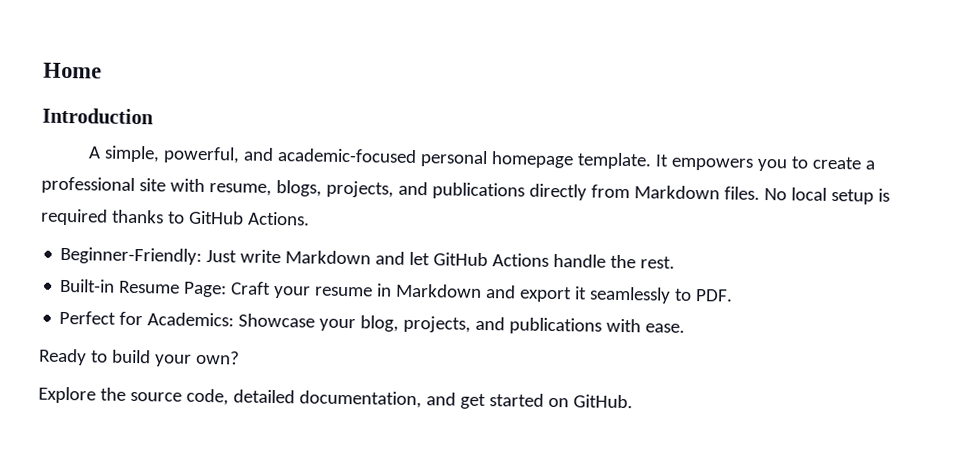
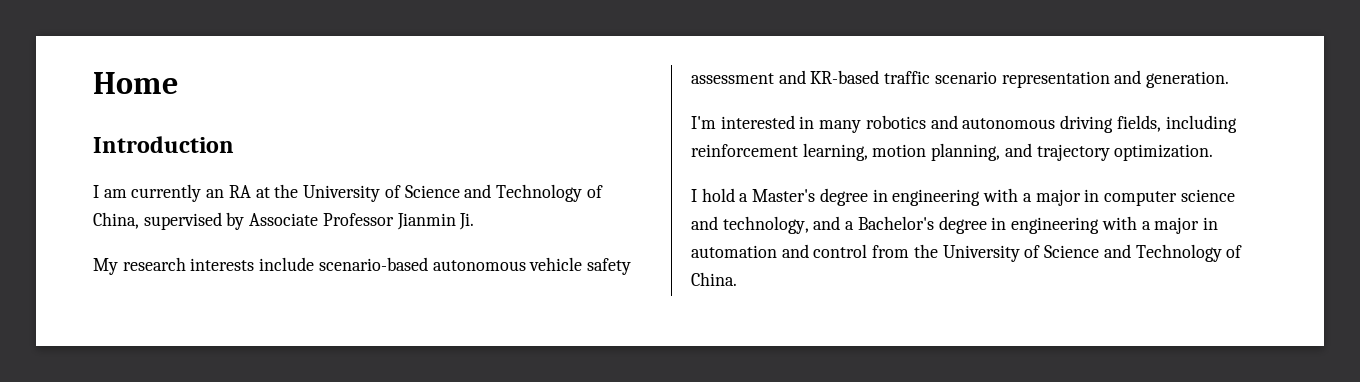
- A simple, powerful, and academic-focused personal homepage template. It empowers you to create a professional site with resume, blogs, projects, and publications directly from Markdown files. No local setup is required thanks to GitHub Actions.
- Beginner-Friendly: Just write Markdown and let GitHub Actions handle the rest.
- Built-in Resume Page: Craft your resume in Markdown and export it seamlessly to PDF.
- Perfect for Academics: Showcase your blog, projects, and publications with ease.
- Ready to build your own?
- Explore the source code, detailed documentation, and get started on GitHub.
+ I am currently an RA at the University of Science and Technology of China, supervised by Associate Professor Jianmin Ji.
+ My research interests include scenario-based autonomous vehicle safety assessment and KR-based traffic scenario representation and generation.
+ I'm interested in many robotics and autonomous driving fields, including reinforcement learning, motion planning, and trajectory optimization.
+ I hold a Master's degree in engineering with a major in computer science and technology, and a Bachelor's degree in engineering with a major in automation and control from the University of Science and Technology of China.

